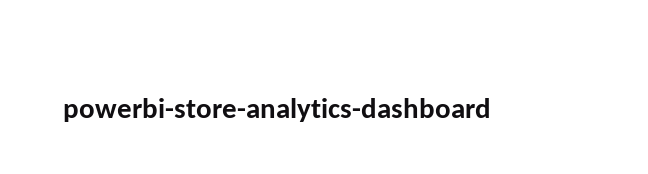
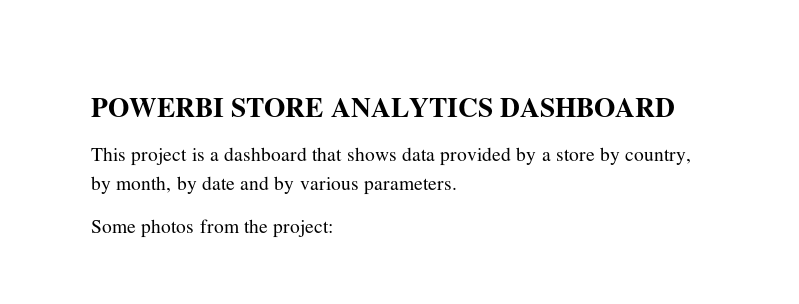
- powerbi-store-analytics-dashboard
+ POWERBI STORE ANALYTICS DASHBOARD
+ This project is a dashboard that shows data provided by a store by country, by month, by date and by various parameters.
+ Some photos from the project:

